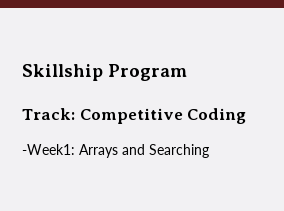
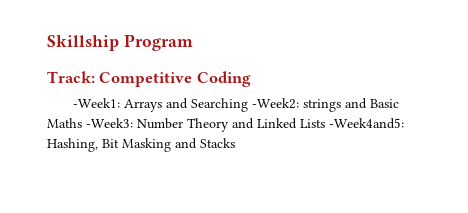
- -Week1: Arrays and Searching
+ -Week1: Arrays and Searching -Week2: strings and Basic Maths -Week3: Number Theory and Linked Lists -Week4and5: Hashing, Bit Masking and Stacks

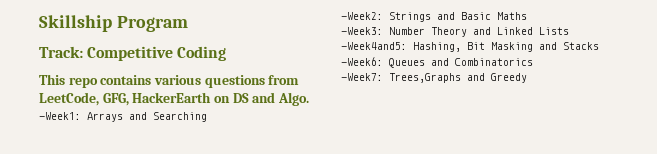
+ This repo contains various questions from LeetCode, GFG, HackerEarth on DS and Algo.
- -Week1: Arrays and Searching -Week2: strings and Basic Maths -Week3: Number Theory and Linked Lists -Week4and5: Hashing, Bit Masking and Stacks
+ -Week1: Arrays and Searching
+ -Week2: Strings and Basic Maths
+ -Week3: Number Theory and Linked Lists
+ -Week4and5: Hashing, Bit Masking and Stacks
+ -Week6: Queues and Combinatorics
+ -Week7: Trees,Graphs and Greedy

